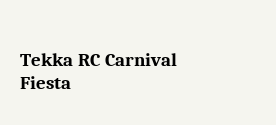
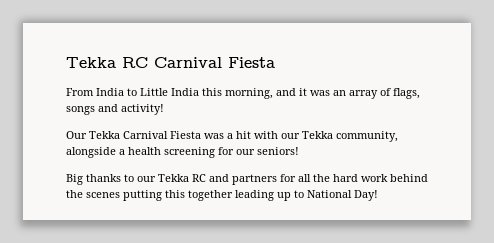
+ From India to Little India this morning, and it was an array of flags, songs and activity!
+ Our Tekka Carnival Fiesta was a hit with our Tekka community, alongside a health screening for our seniors!
+ Big thanks to our Tekka RC and partners for all the hard work behind the scenes putting this together leading up to National Day!

